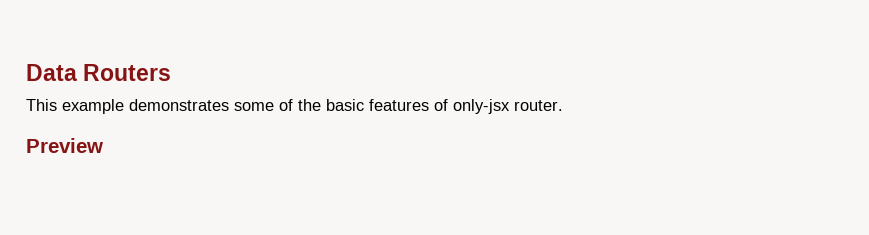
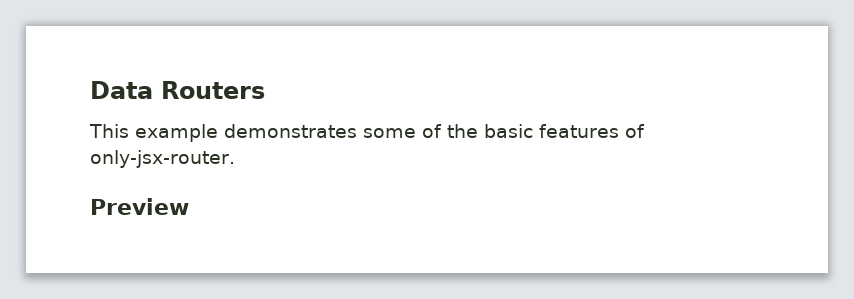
- This example demonstrates some of the basic features of only-jsx router.
+ This example demonstrates some of the basic features of only-jsx-router.

